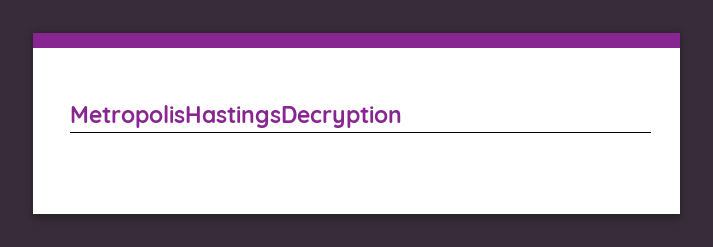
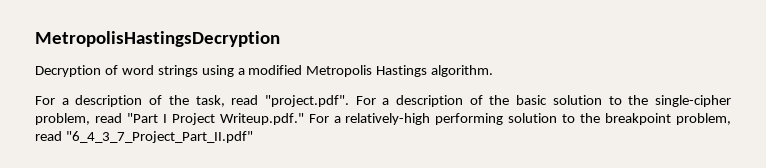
+ Decryption of word strings using a modified Metropolis Hastings algorithm.
+ For a description of the task, read "project.pdf". For a description of the basic solution to the single-cipher problem, read "Part I Project Writeup.pdf." For a relatively-high performing solution to the breakpoint problem, read "6_4_3_7_Project_Part_II.pdf"

